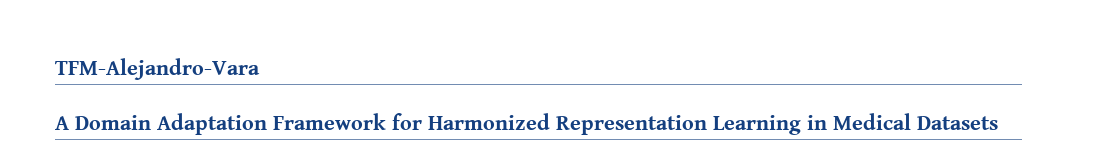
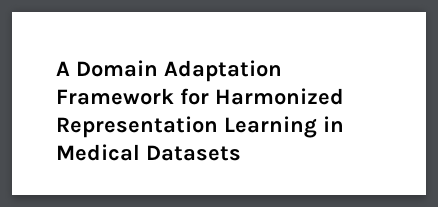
- TFM-Alejandro-Vara

